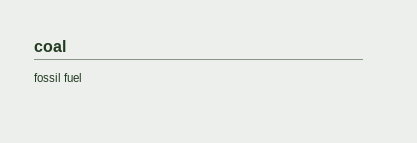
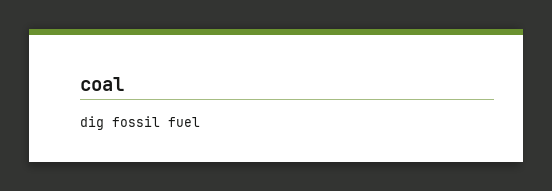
- fossil fuel
+ dig fossil fuel

